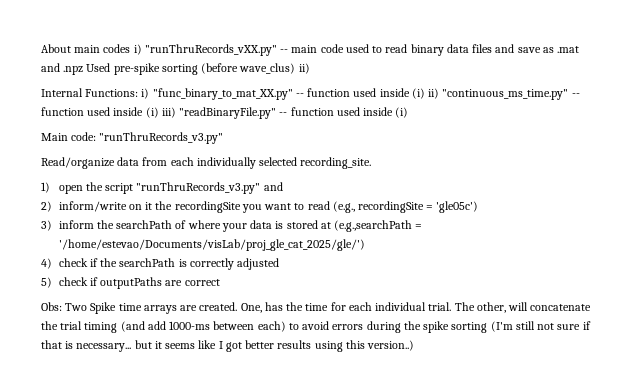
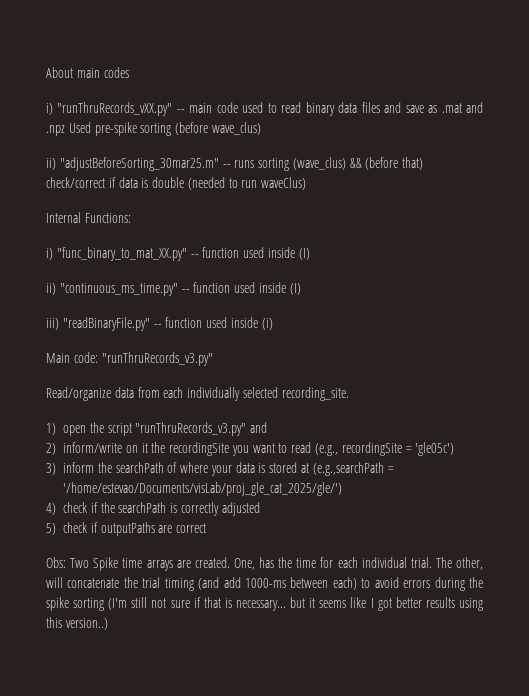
- About main codes i) "runThruRecords_vXX.py" -- main code used to read binary data files and save as .mat and .npz Used pre-spike sorting (before wave_clus) ii)
+ About main codes
+ i) "runThruRecords_vXX.py" -- main code used to read binary data files and save as .mat and .npz Used pre-spike sorting (before wave_clus)
+ ii) "adjustBeforeSorting_30mar25.m" -- runs sorting (wave_clus) && (before that) check/correct if data is double (needed to run waveClus)
- Internal Functions: i) "func_binary_to_mat_XX.py" -- function used inside (i) ii) "continuous_ms_time.py" -- function used inside (i) iii) "readBinaryFile.py" -- function used inside (i)
+ Internal Functions:
+ i) "func_binary_to_mat_XX.py" -- function used inside (I)
+ ii) "continuous_ms_time.py" -- function used inside (I)
+ iii) "readBinaryFile.py" -- function used inside (i)

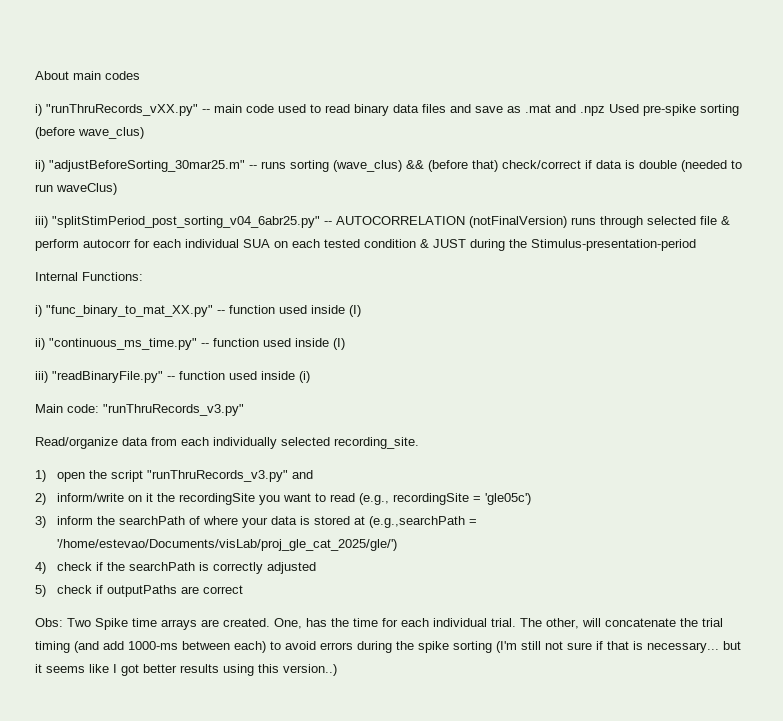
+ iii) "splitStimPeriod_post_sorting_v04_6abr25.py" -- AUTOCORRELATION (notFinalVersion) runs through selected file & perform autocorr for each individual SUA on each tested condition & JUST during the Stimulus-presentation-period

